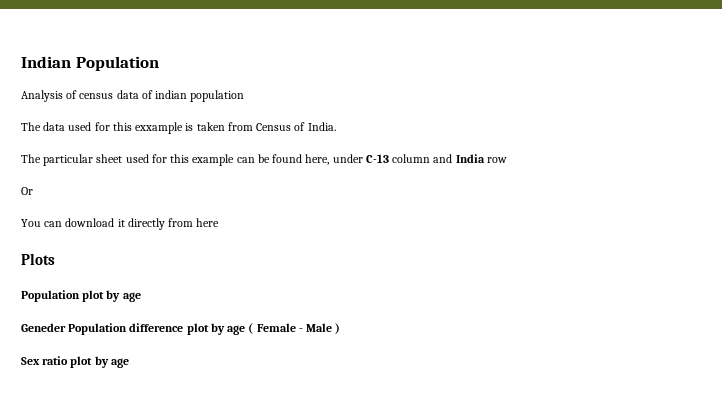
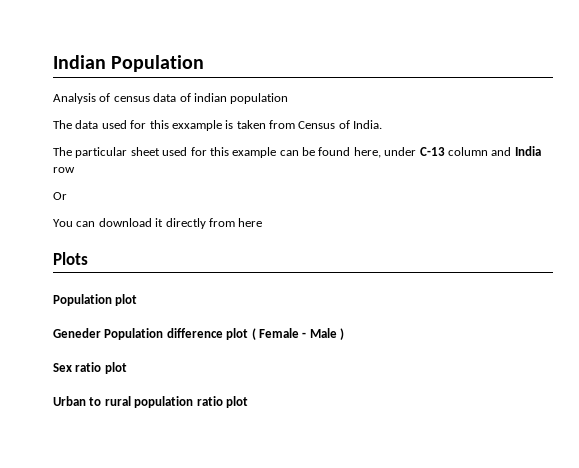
- Population plot by age
+ Population plot
- Geneder Population difference plot by age ( Female - Male )
+ Geneder Population difference plot ( Female - Male )
- Sex ratio plot by age
+ Sex ratio plot
+ Urban to rural population ratio plot

